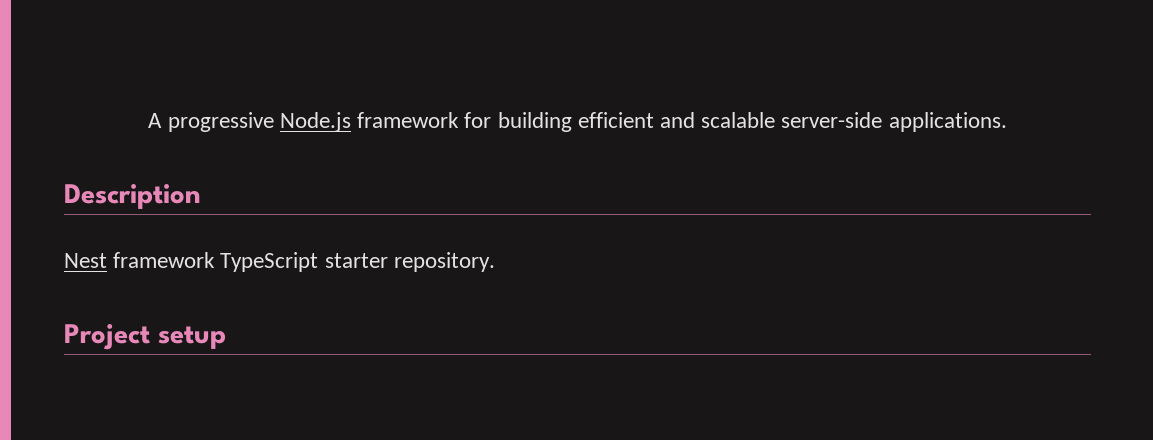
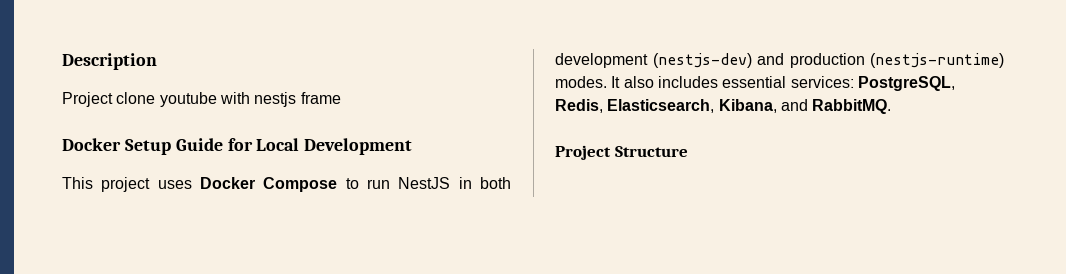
- A progressive Node.js framework for building efficient and scalable server-side applications.
  Description
- Nest framework TypeScript starter repository.
- Project setup
+ Project clone youtube with nestjs frame
+ Docker Setup Guide for Local Development
+ This project uses Docker Compose to run NestJS in both development (nestjs-dev) and production (nestjs-runtime) modes. It also includes essential services: PostgreSQL, Redis, Elasticsearch, Kibana, and RabbitMQ.
+ Project Structure

